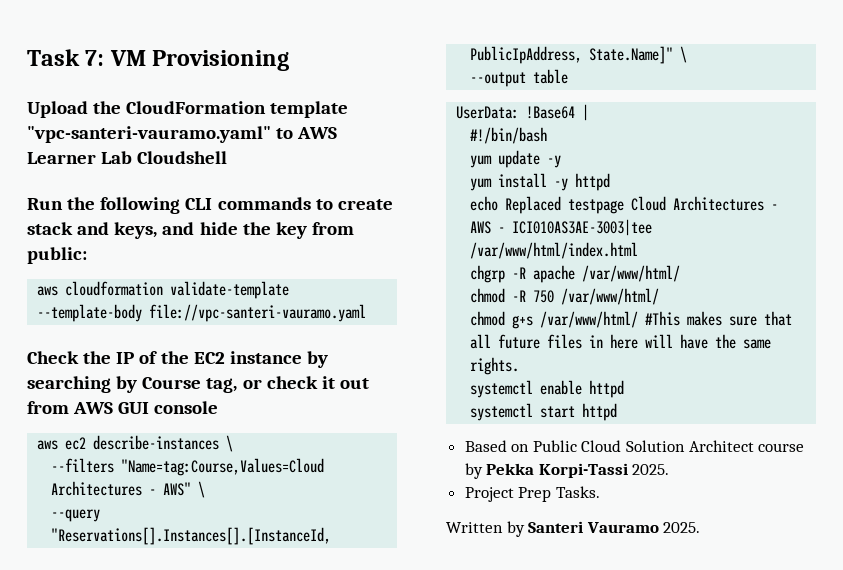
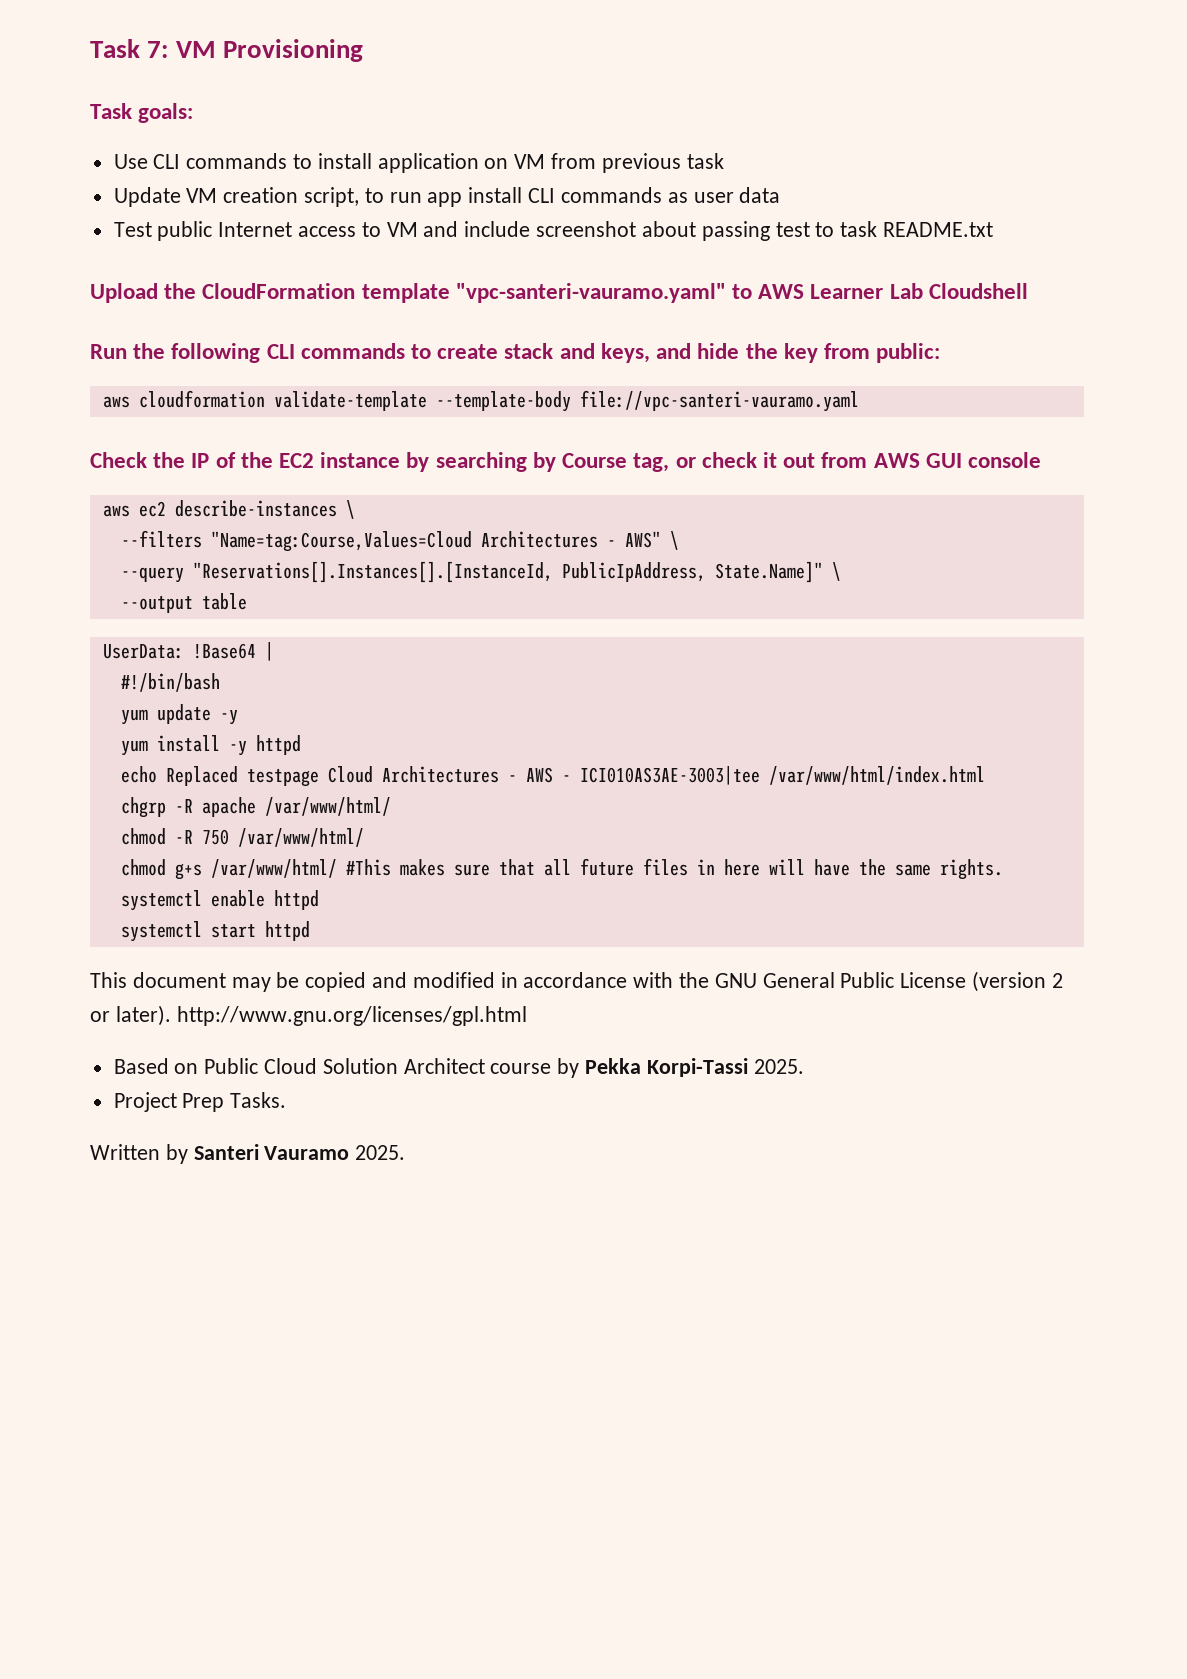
+ Task goals:
+ Use CLI commands to install application on VM from previous task
+ Update VM creation script, to run app install CLI commands as user data
+ Test public Internet access to VM and include screenshot about passing test to task README.txt
+ This document may be copied and modified in accordance with the GNU General Public License (version 2 or later). http://www.gnu.org/licenses/gpl.html

